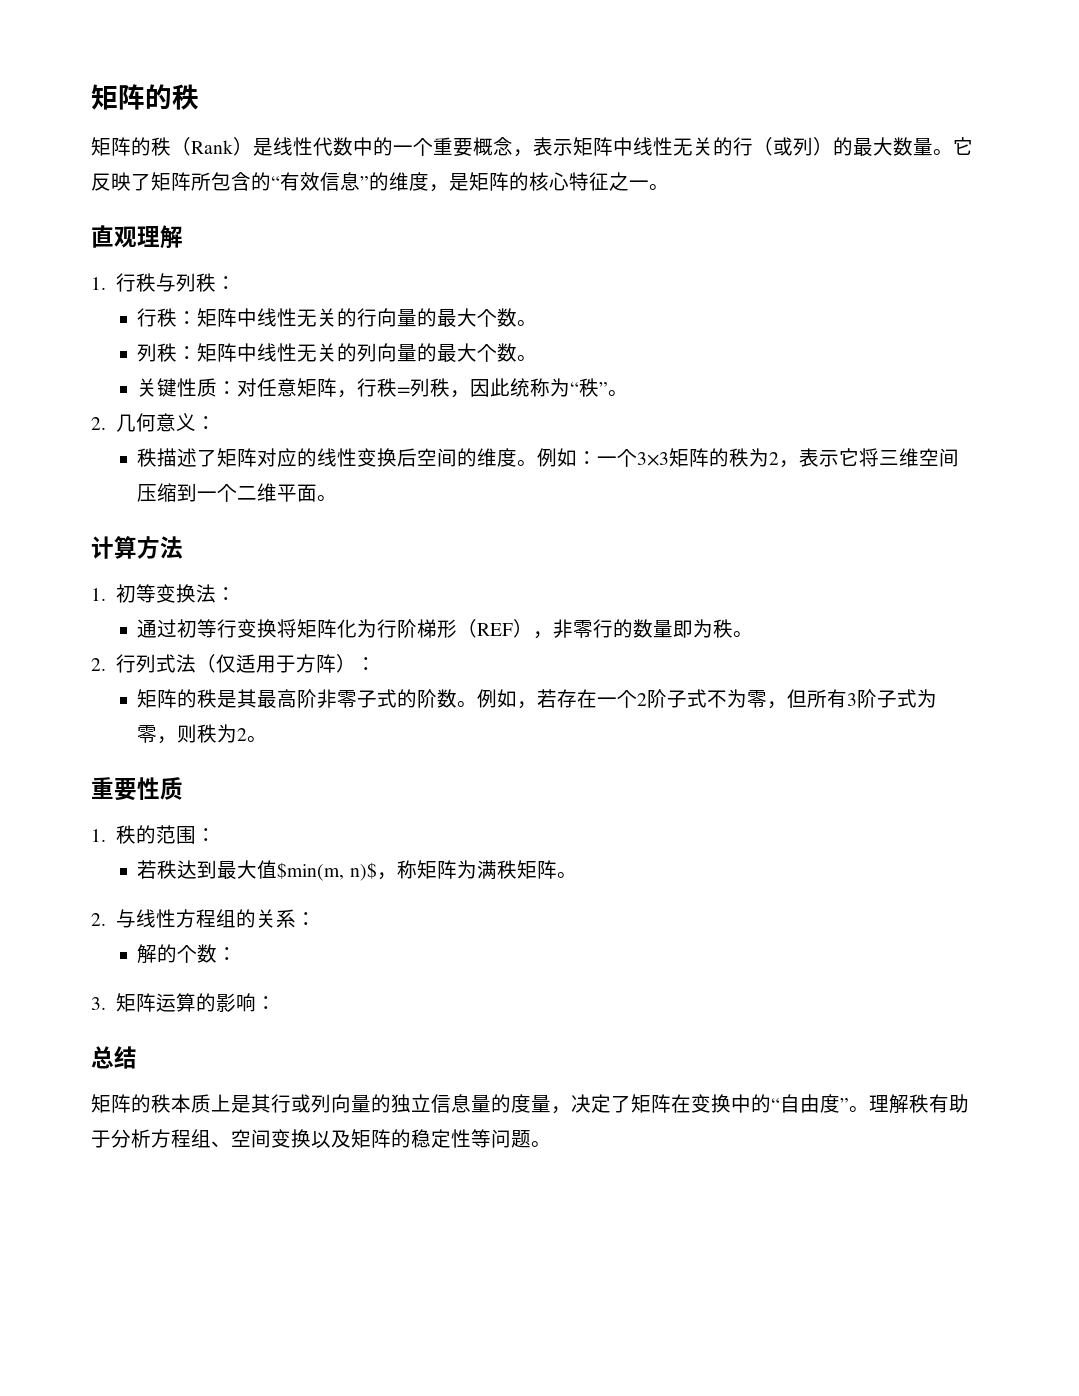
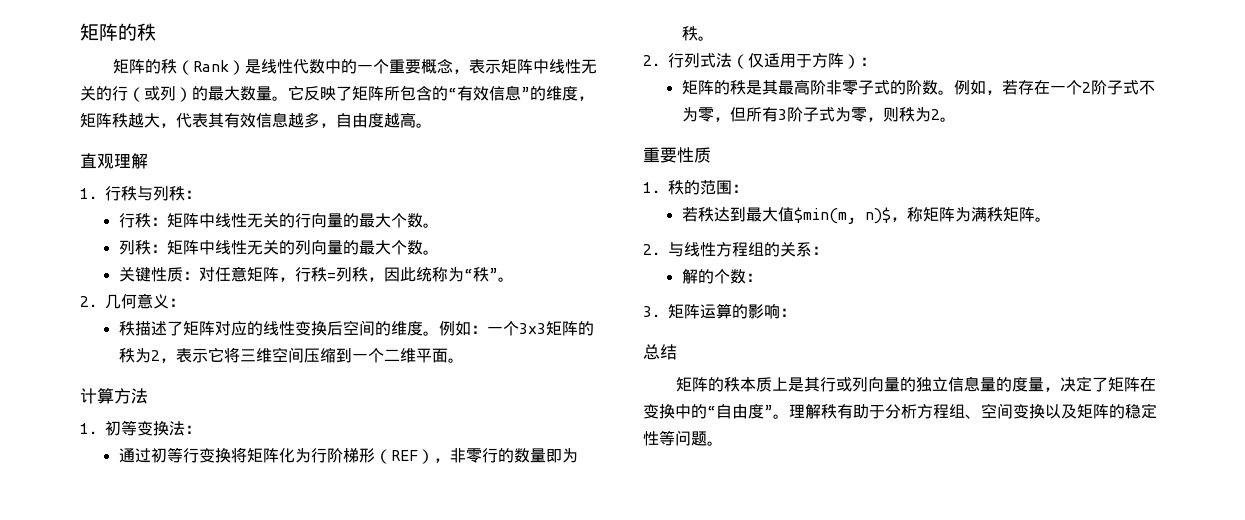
- 它反映了矩阵所包含的“有效信息”的维度，是矩阵的核心特征之一。
+ 它反映了矩阵所包含的“有效信息”的维度，矩阵秩越大，代表其有效信息越多，自由度越高。

